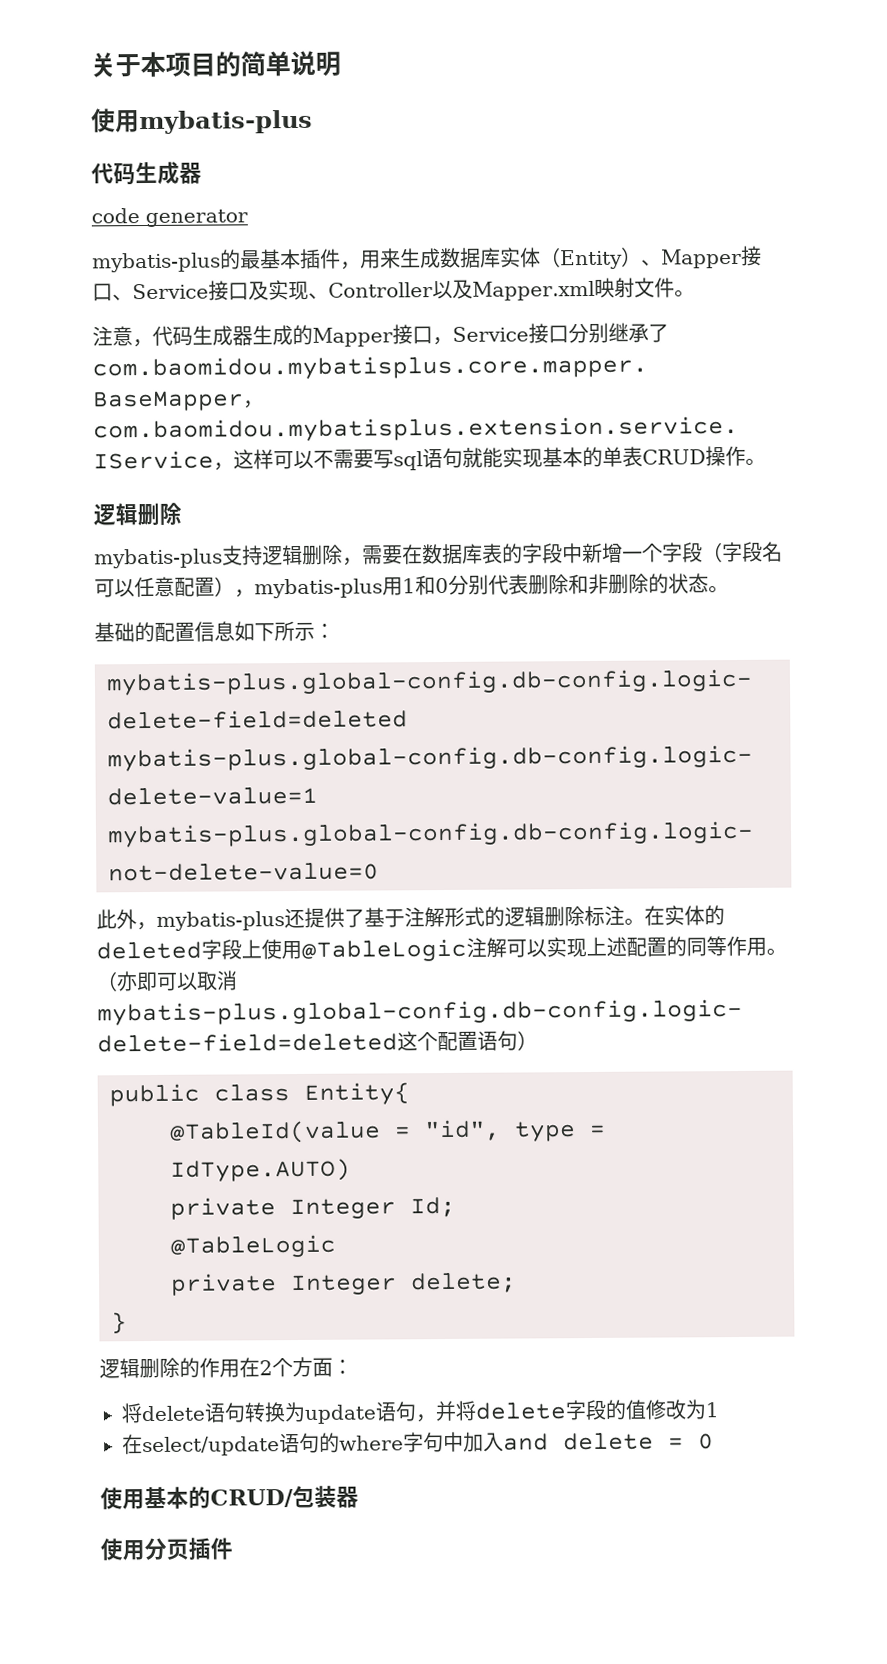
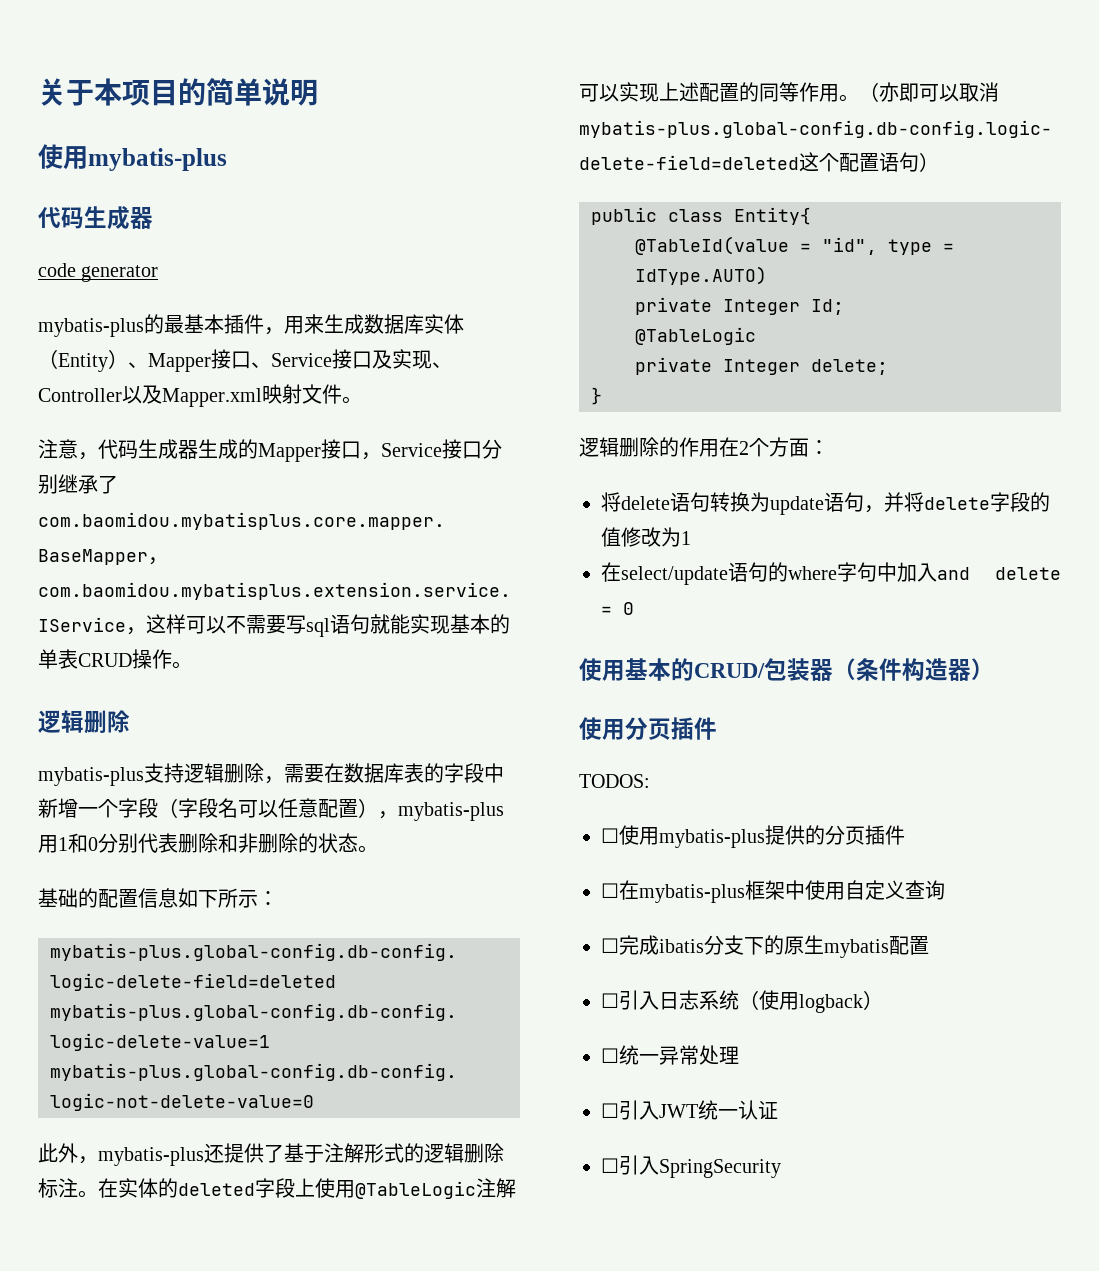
- 使用基本的CRUD/包装器
+ 使用基本的CRUD/包装器（条件构造器）
+ TODOS:
+ ☐使用mybatis-plus提供的分页插件
+ ☐在mybatis-plus框架中使用自定义查询
+ ☐完成ibatis分支下的原生mybatis配置
+ ☐引入日志系统（使用logback）
+ ☐统一异常处理
+ ☐引入JWT统一认证
+ ☐引入SpringSecurity

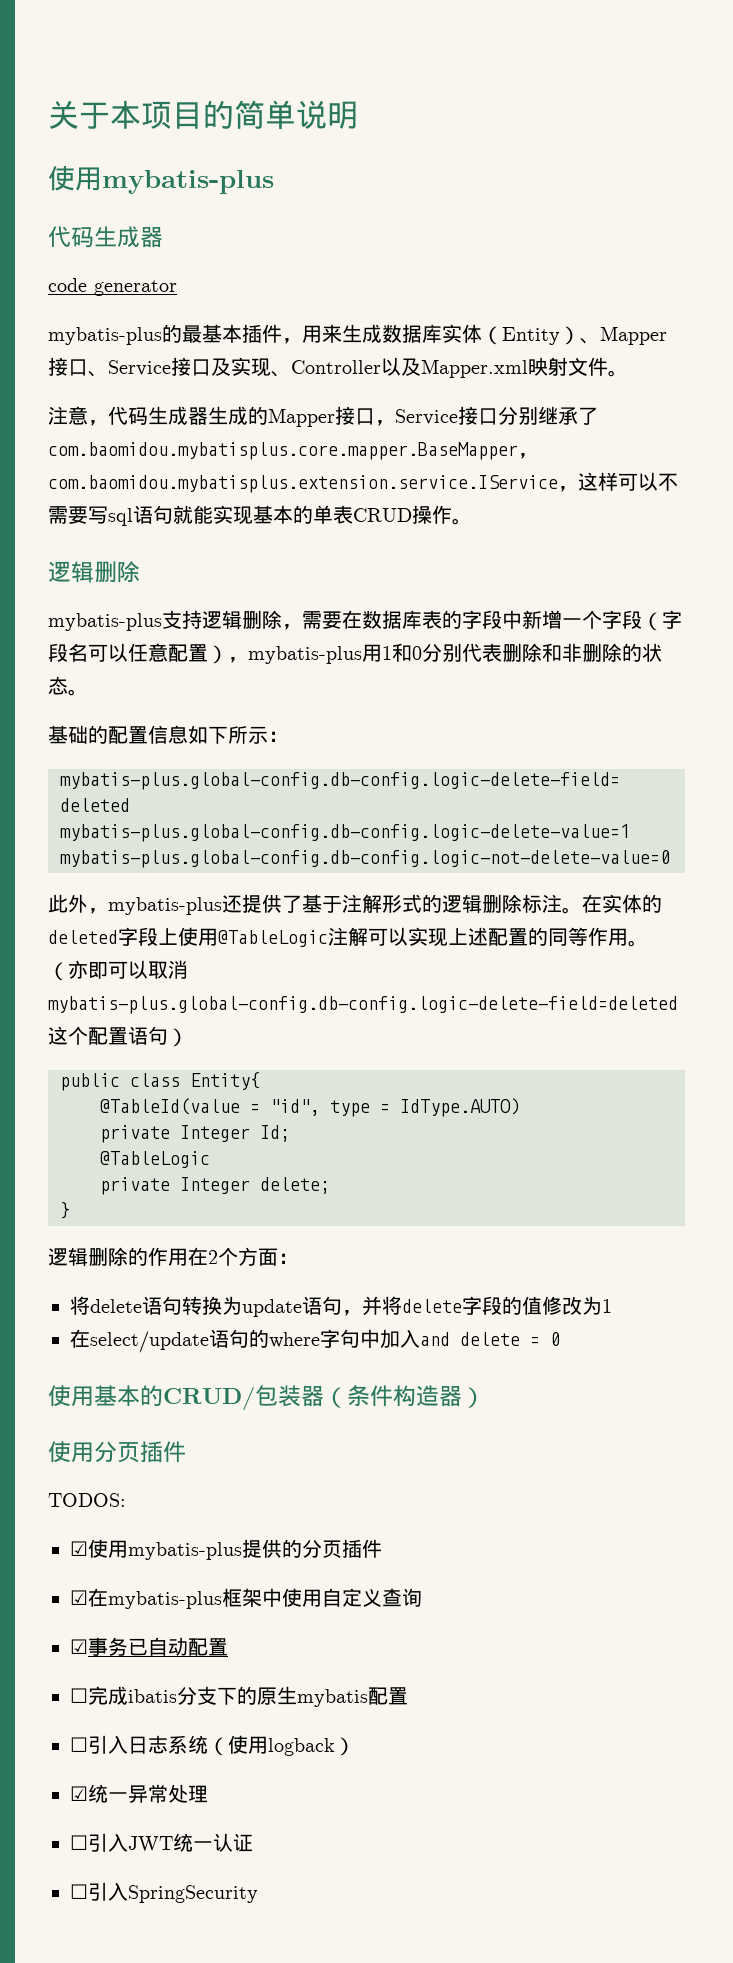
- ☐使用mybatis-plus提供的分页插件
+ ☑使用mybatis-plus提供的分页插件
- ☐在mybatis-plus框架中使用自定义查询
+ ☑在mybatis-plus框架中使用自定义查询
+ ☑事务已自动配置
- ☐统一异常处理
+ ☑统一异常处理

